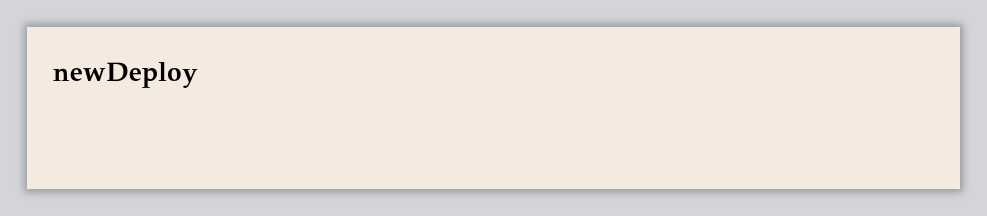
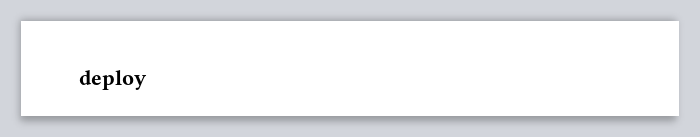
- newDeploy
+ deploy

